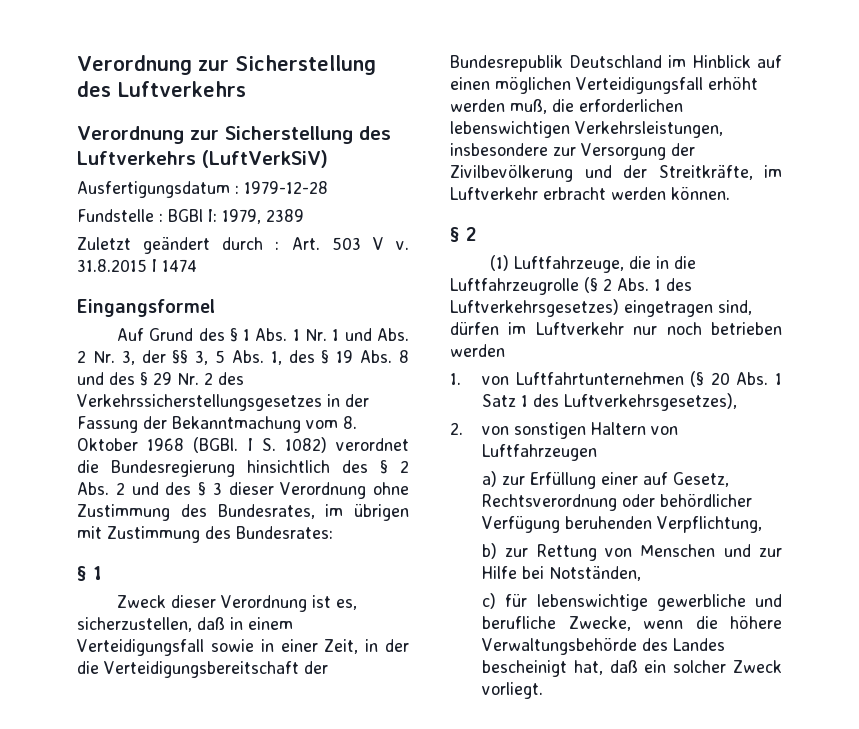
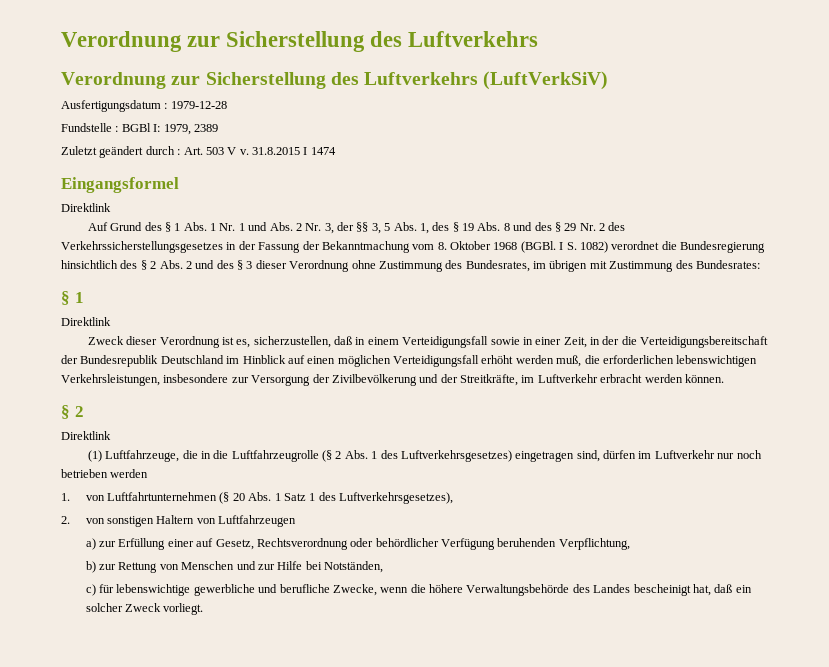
  Eingangsformel
+ Direktlink
  I S. 1082) verordnet die Bundesregierung hinsichtlich des § 2 Abs. 2 und des § 3 dieser Verordnung ohne Zustimmung des Bundesrates, im übrigen mit Zustimmung des Bundesrates:
  § 1
+ Direktlink
  Zweck dieser Verordnung ist es, sicherzustellen, daß in einem Verteidigungsfall sowie in einer Zeit, in der die Verteidigungsbereitschaft der Bundesrepublik Deutschland im Hinblick auf einen möglichen Verteidigungsfall erhöht werden muß, die erforderlichen lebenswichtigen Verkehrsleistungen, insbesondere zur Versorgung der Zivilbevölkerung und der Streitkräfte, im Luftverkehr erbracht werden können.
  § 2
+ Direktlink

